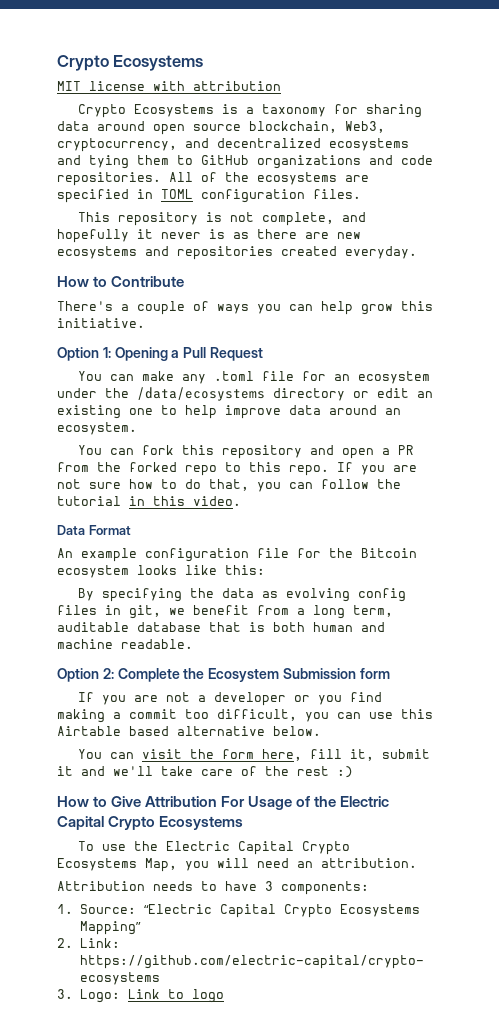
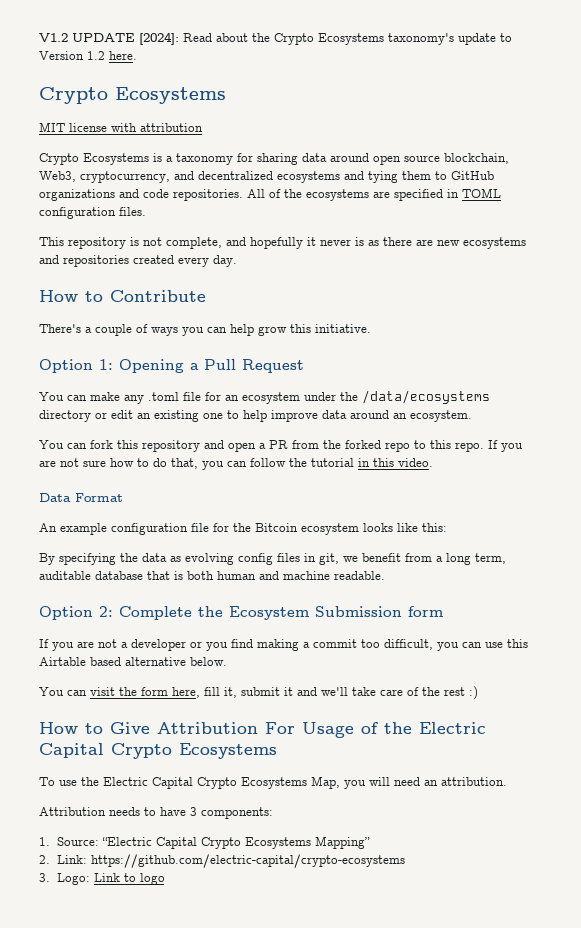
+ V1.2 UPDATE [2024]: Read about the Crypto Ecosystems taxonomy's update to Version 1.2 here.
- This repository is not complete, and hopefully it never is as there are new ecosystems and repositories created everyday.
+ This repository is not complete, and hopefully it never is as there are new ecosystems and repositories created every day.

